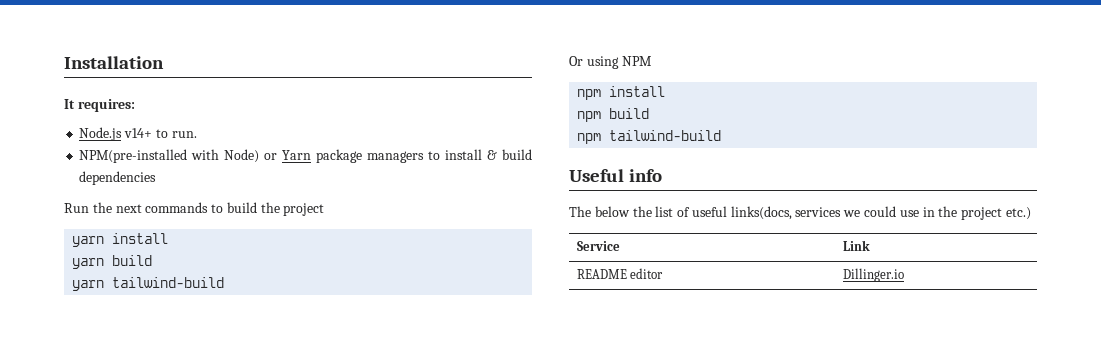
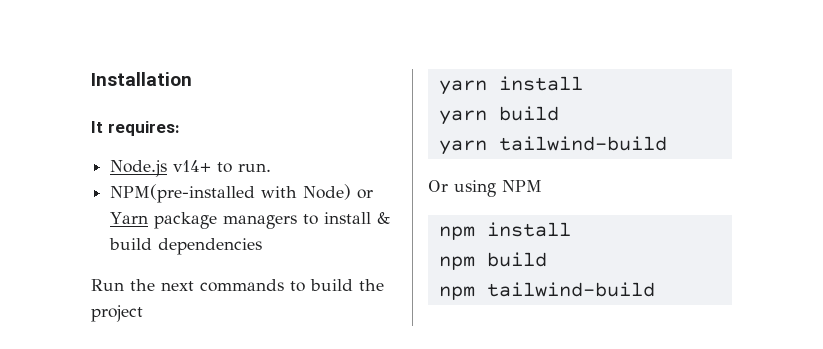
- Useful info
- The below the list of useful links(docs, services we could use in the project etc.)
- Service | Link
- README editor | Dillinger.io

